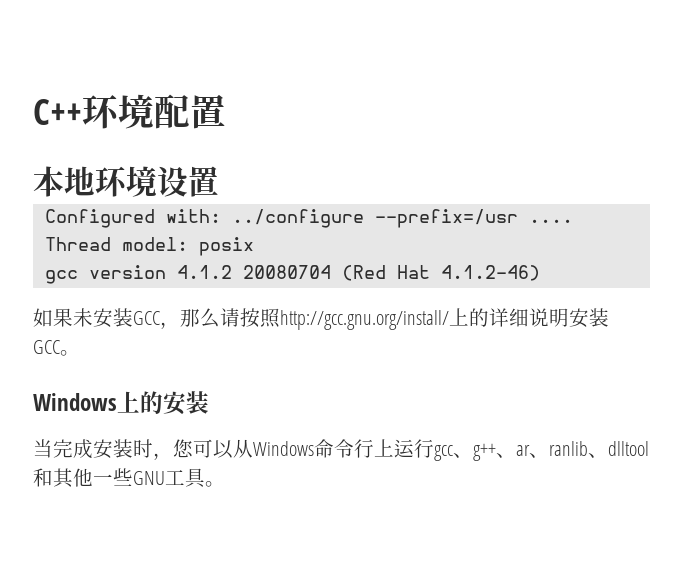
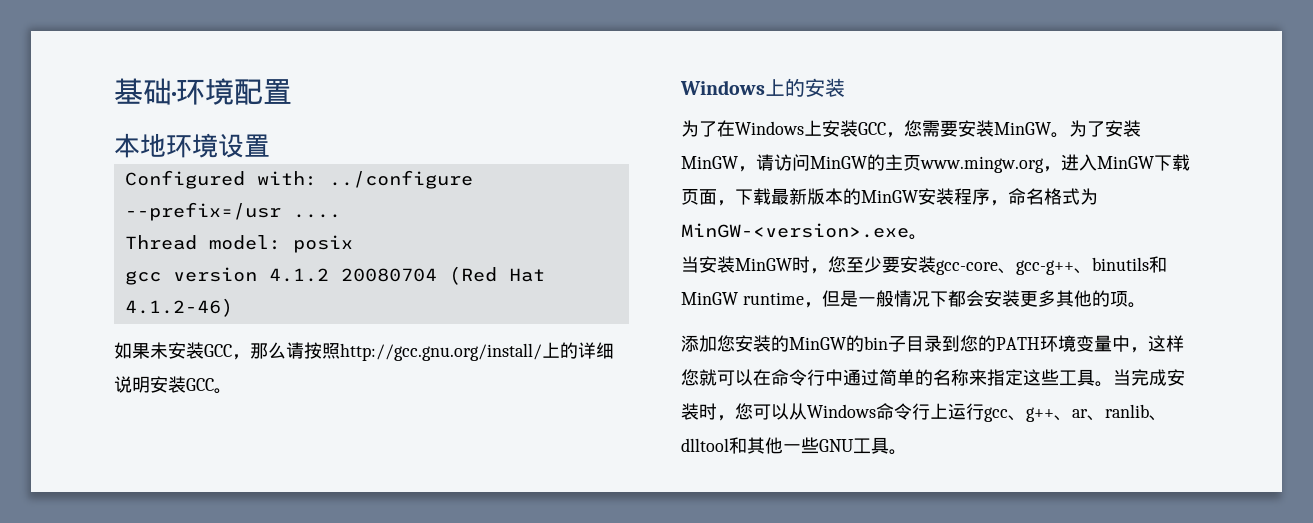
- C++环境配置
+ 基础·环境配置
+ 为了在Windows上安装GCC，您需要安装MinGW。为了安装MinGW，请访问MinGW的主页www.mingw.org，进入MinGW下载页面，下载最新版本的MinGW安装程序，命名格式为MinGW-<version>.exe。
+ 当安装MinGW时，您至少要安装gcc-core、gcc-g++、binutils和MinGW runtime，但是一般情况下都会安装更多其他的项。
+ 添加您安装的MinGW的bin子目录到您的PATH环境变量中，这样您就可以在命令行中通过简单的名称来指定这些工具。

